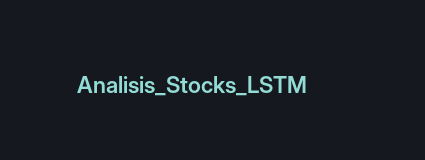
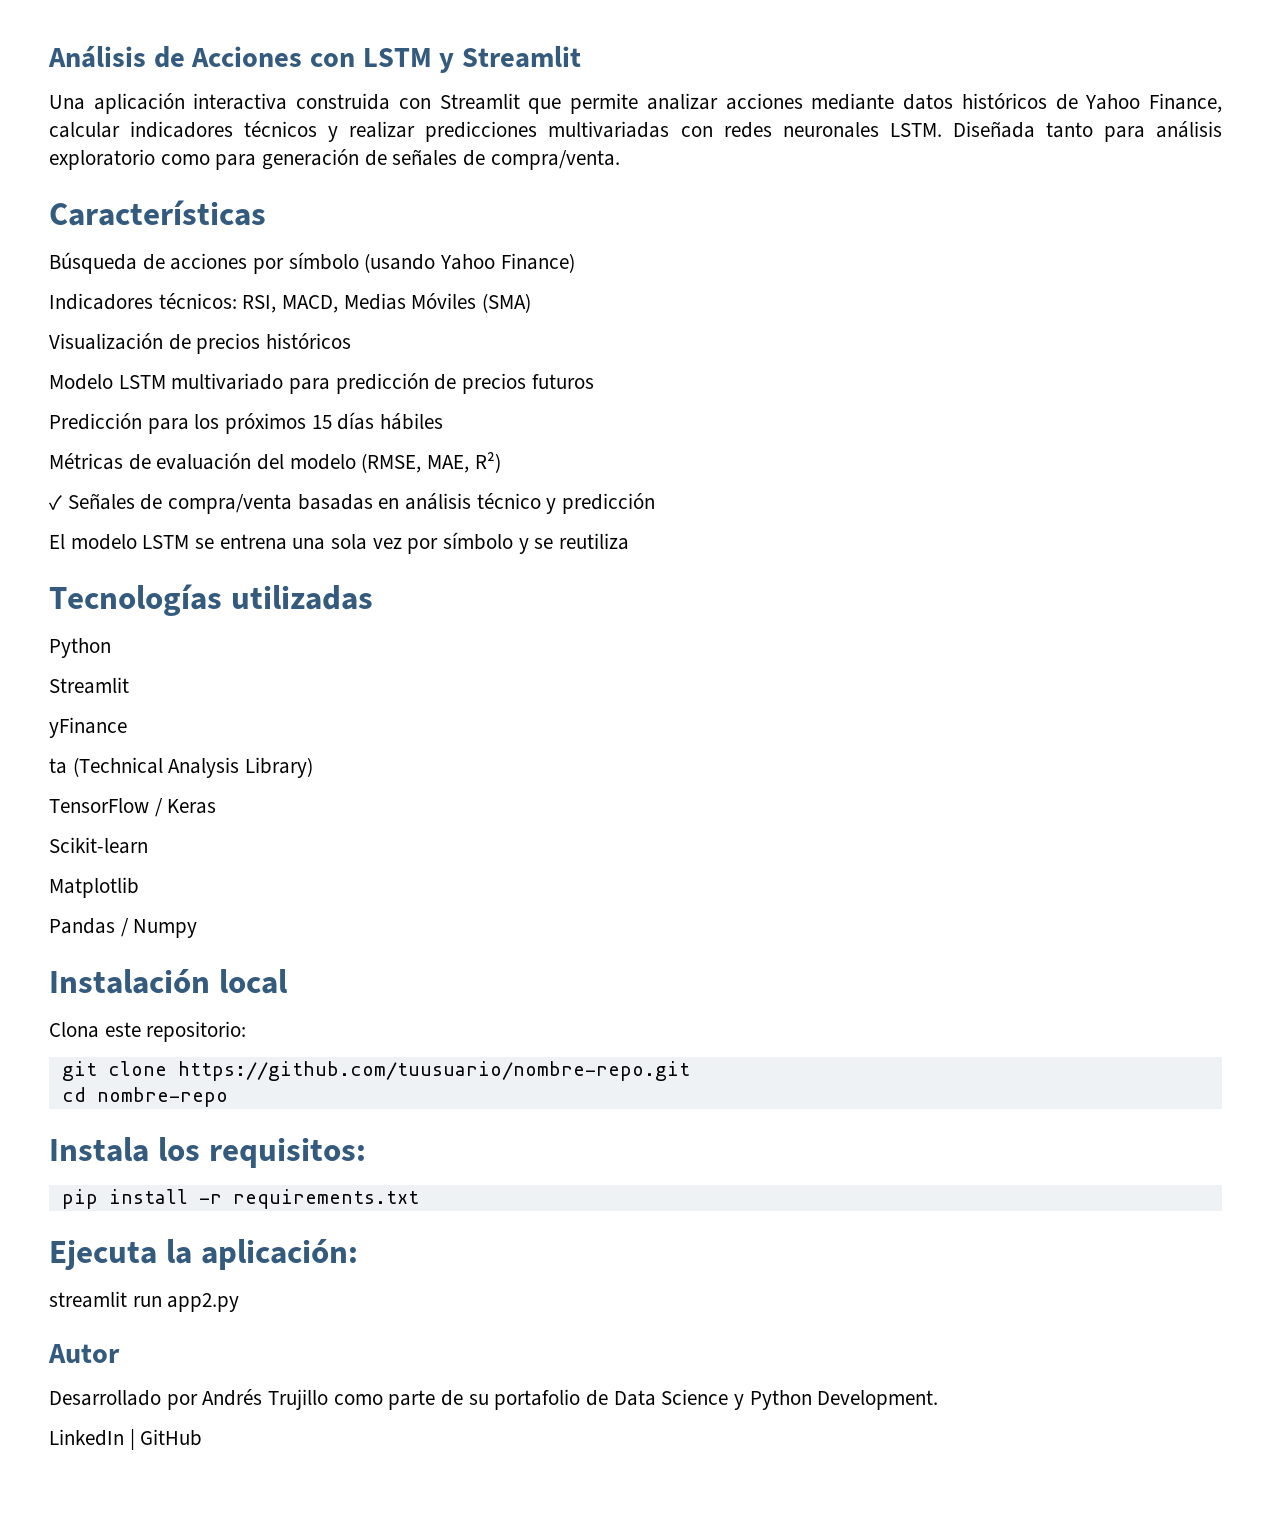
- Analisis_Stocks_LSTM
+ Análisis de Acciones con LSTM y Streamlit
+ Una aplicación interactiva construida con Streamlit que permite analizar acciones mediante datos históricos de Yahoo Finance, calcular indicadores técnicos y realizar predicciones multivariadas con redes neuronales LSTM. Diseñada tanto para análisis exploratorio como para generación de señales de compra/venta.
+ Características
+ Búsqueda de acciones por símbolo (usando Yahoo Finance)
+ Indicadores técnicos: RSI, MACD, Medias Móviles (SMA)
+ Visualización de precios históricos
+ Modelo LSTM multivariado para predicción de precios futuros
+ Predicción para los próximos 15 días hábiles
+ Métricas de evaluación del modelo (RMSE, MAE, R²)
+ ✓ Señales de compra/venta basadas en análisis técnico y predicción
+ El modelo LSTM se entrena una sola vez por símbolo y se reutiliza
+ Tecnologías utilizadas
+ Python
+ Streamlit
+ yFinance
+ ta (Technical Analysis Library)
+ TensorFlow / Keras
+ Scikit-learn
+ Matplotlib
+ Pandas / Numpy
+ Instalación local
+ Clona este repositorio:
+ git clone https://github.com/tuusuario/nombre-repo.git
+ cd nombre-repo
+ Instala los requisitos:
+ pip install -r requirements.txt
+ Ejecuta la aplicación:
+ streamlit run app2.py
+ Autor
+ Desarrollado por Andrés Trujillo como parte de su portafolio de Data Science y Python Development.
+ LinkedIn | GitHub

